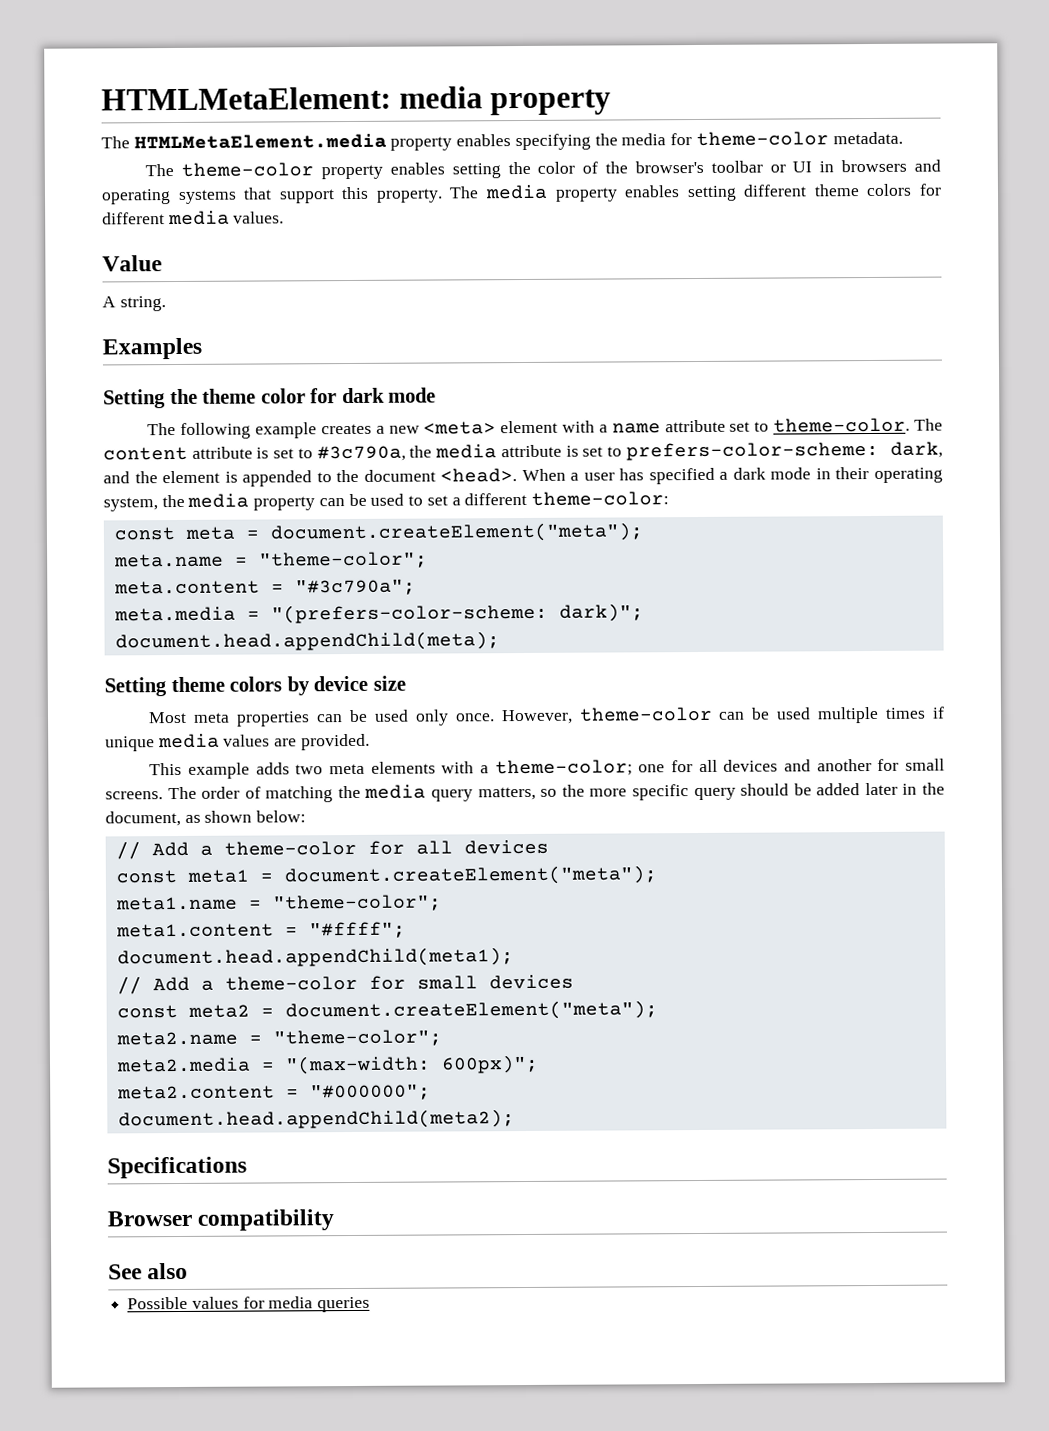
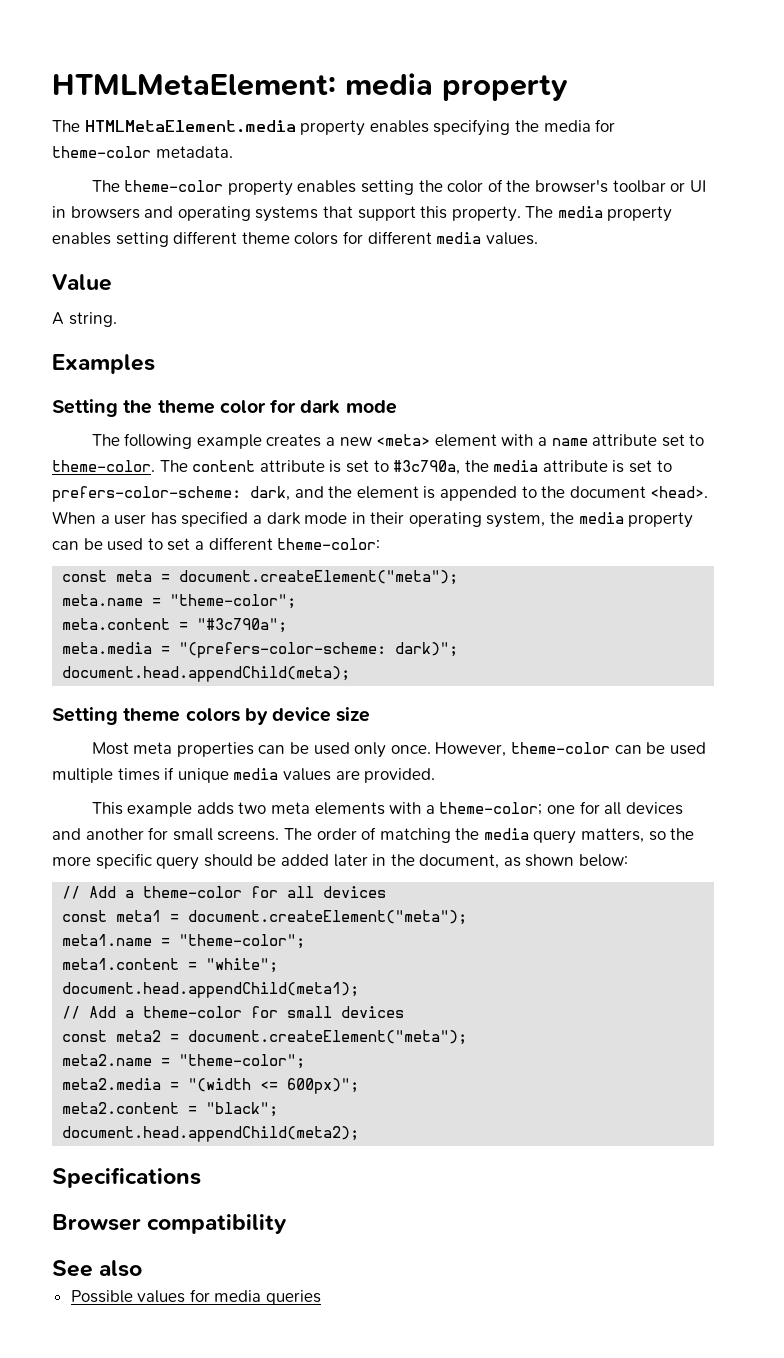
- meta1.content = "#ffff";
+ meta1.content = "white";
- meta2.media = "(max-width: 600px)";
+ meta2.media = "(width <= 600px)";
- meta2.content = "#000000";
+ meta2.content = "black";

